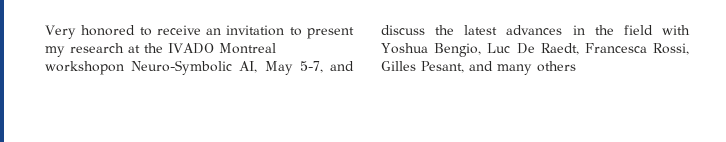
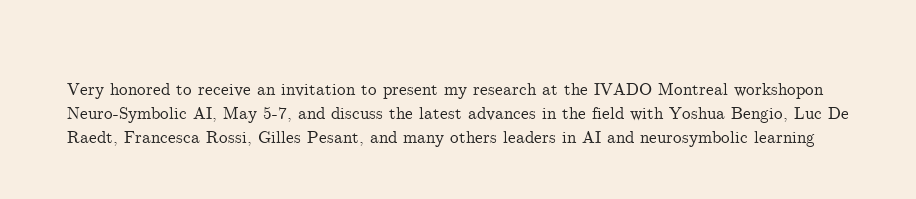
- Very honored to receive an invitation to present my research at the IVADO Montreal workshopon Neuro-Symbolic AI, May 5-7, and discuss the latest advances in the field with Yoshua Bengio, Luc De Raedt, Francesca Rossi, Gilles Pesant, and many others
+ Very honored to receive an invitation to present my research at the IVADO Montreal workshopon Neuro-Symbolic AI, May 5-7, and discuss the latest advances in the field with Yoshua Bengio, Luc De Raedt, Francesca Rossi, Gilles Pesant, and many others leaders in AI and neurosymbolic learning

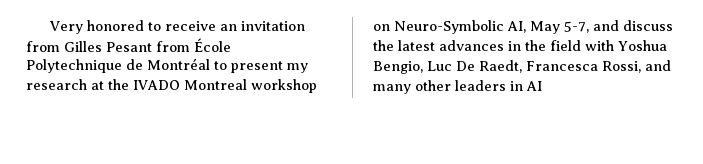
- Very honored to receive an invitation to present my research at the IVADO Montreal workshopon Neuro-Symbolic AI, May 5-7, and discuss the latest advances in the field with Yoshua Bengio, Luc De Raedt, Francesca Rossi, Gilles Pesant, and many others leaders in AI and neurosymbolic learning
+ Very honored to receive an invitation from Gilles Pesant from École Polytechnique de Montréal to present my research at the IVADO Montreal workshop on Neuro-Symbolic AI, May 5-7, and discuss the latest advances in the field with Yoshua Bengio, Luc De Raedt, Francesca Rossi, and many other leaders in AI

